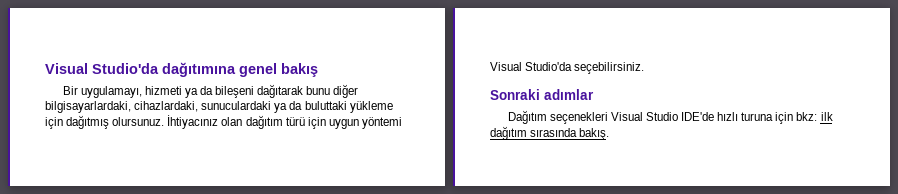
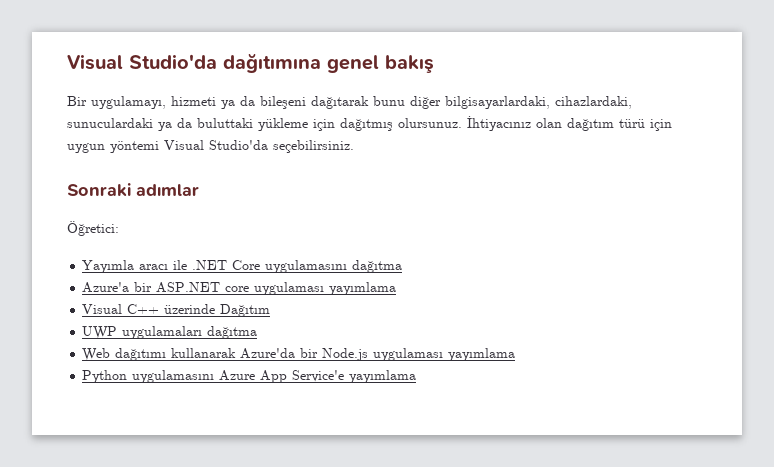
- Dağıtım seçenekleri Visual Studio IDE'de hızlı turuna için bkz: ilk dağıtım sırasında bakış.
+ Öğretici:
+ Yayımla aracı ile .NET Core uygulamasını dağıtma
+ Azure'a bir ASP.NET core uygulaması yayımlama
+ Visual C++ üzerinde Dağıtım
+ UWP uygulamaları dağıtma
+ Web dağıtımı kullanarak Azure'da bir Node.js uygulaması yayımlama
+ Python uygulamasını Azure App Service'e yayımlama

